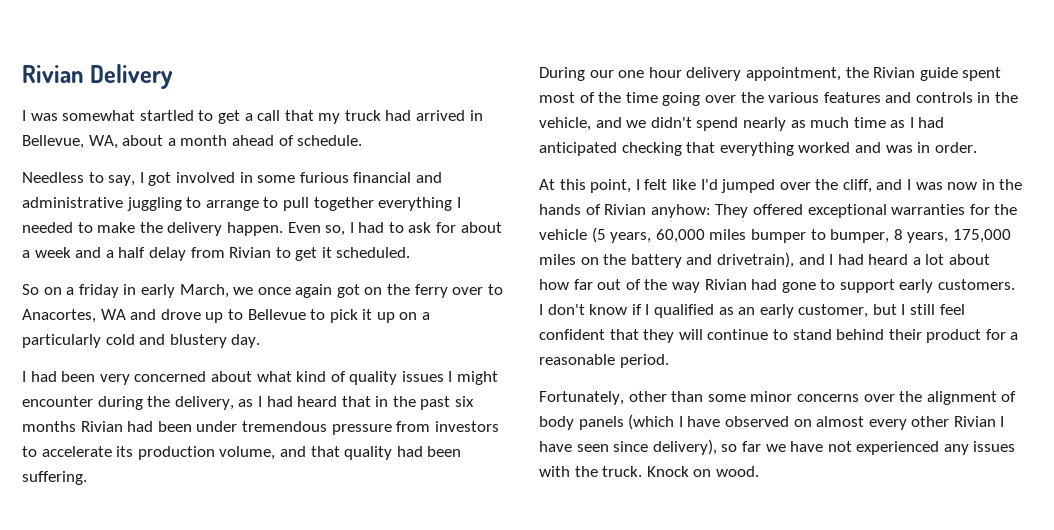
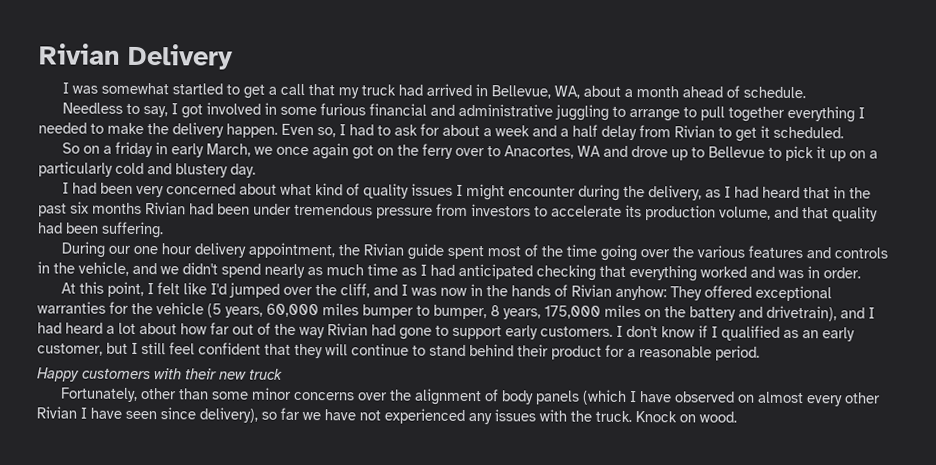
+ Happy customers with their new truck

